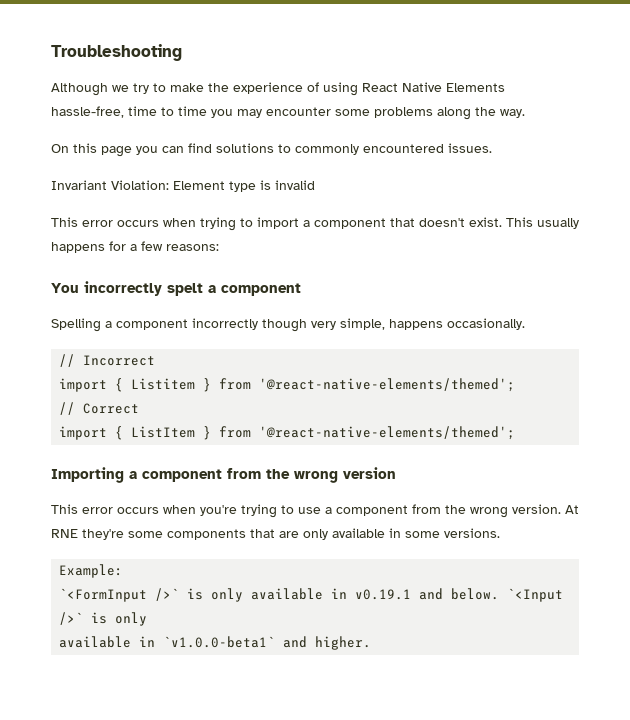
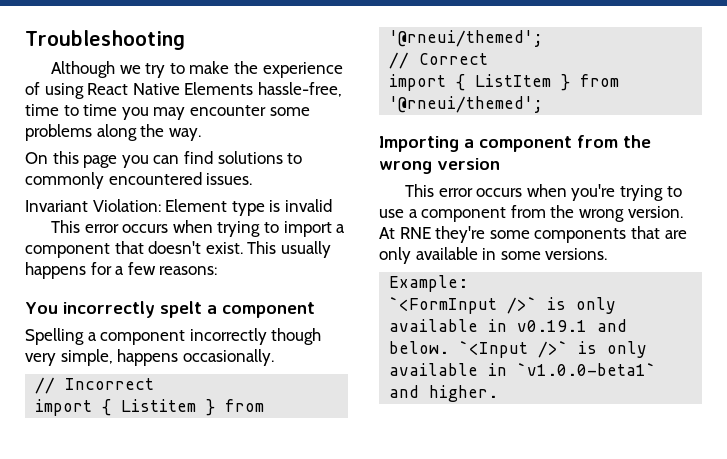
- import { Listitem } from '@react-native-elements/themed';
+ import { Listitem } from '@rneui/themed';
- import { ListItem } from '@react-native-elements/themed';
+ import { ListItem } from '@rneui/themed';

